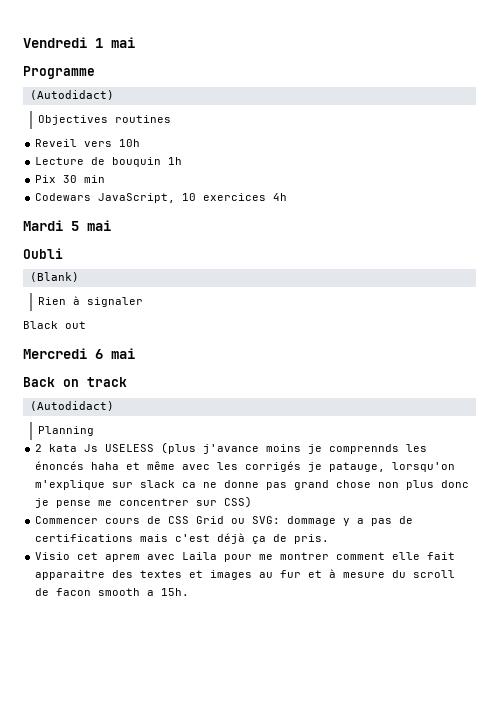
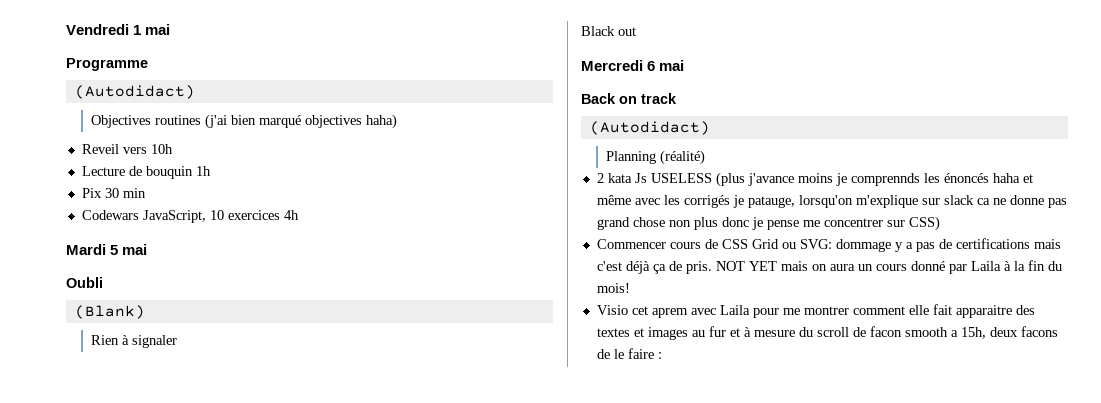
- Objectives routines
+ Objectives routines (j'ai bien marqué objectives haha)
- Planning
+ Planning (réalité)
+ NOT YET mais on aura un cours donné par Laila à la fin du mois!
- Visio cet aprem avec Laila pour me montrer comment elle fait apparaitre des textes et images au fur et à mesure du scroll de facon smooth a 15h.
+ Visio cet aprem avec Laila pour me montrer comment elle fait apparaitre des textes et images au fur et à mesure du scroll de facon smooth a 15h, deux facons de le faire :

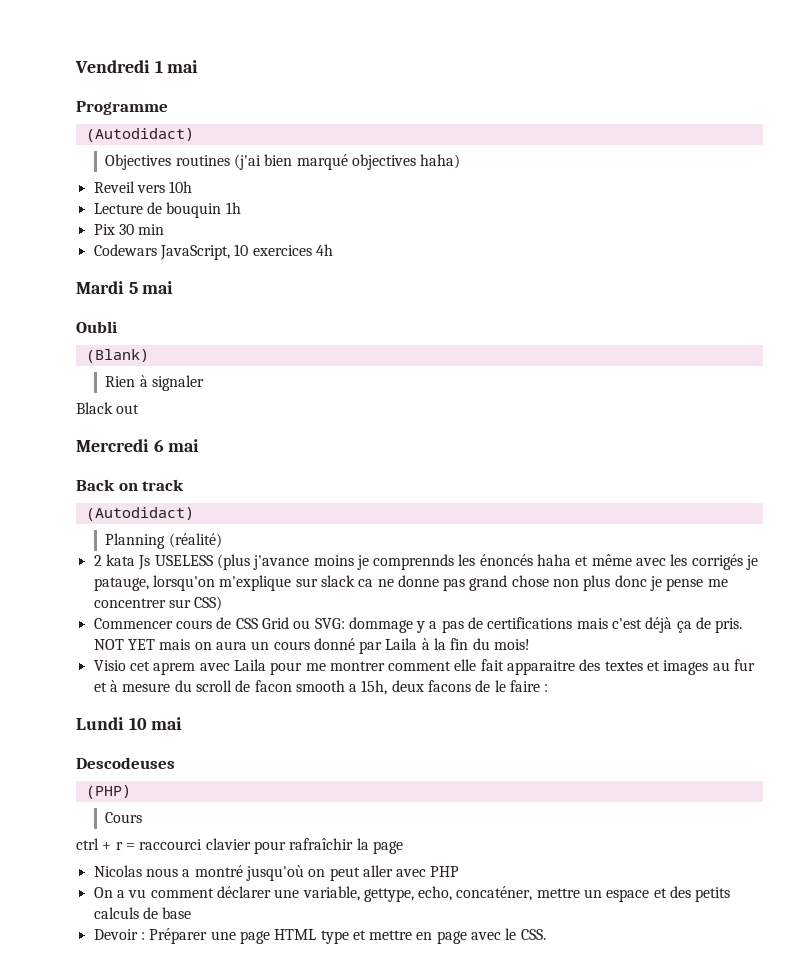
+ Lundi 10 mai
+ Descodeuses
+ (PHP)
+ Cours
+ ctrl + r = raccourci clavier pour rafraîchir la page
+ Nicolas nous a montré jusqu'où on peut aller avec PHP
+ On a vu comment déclarer une variable, gettype, echo, concaténer, mettre un espace et des petits calculs de base
+ Devoir : Préparer une page HTML type et mettre en page avec le CSS.

